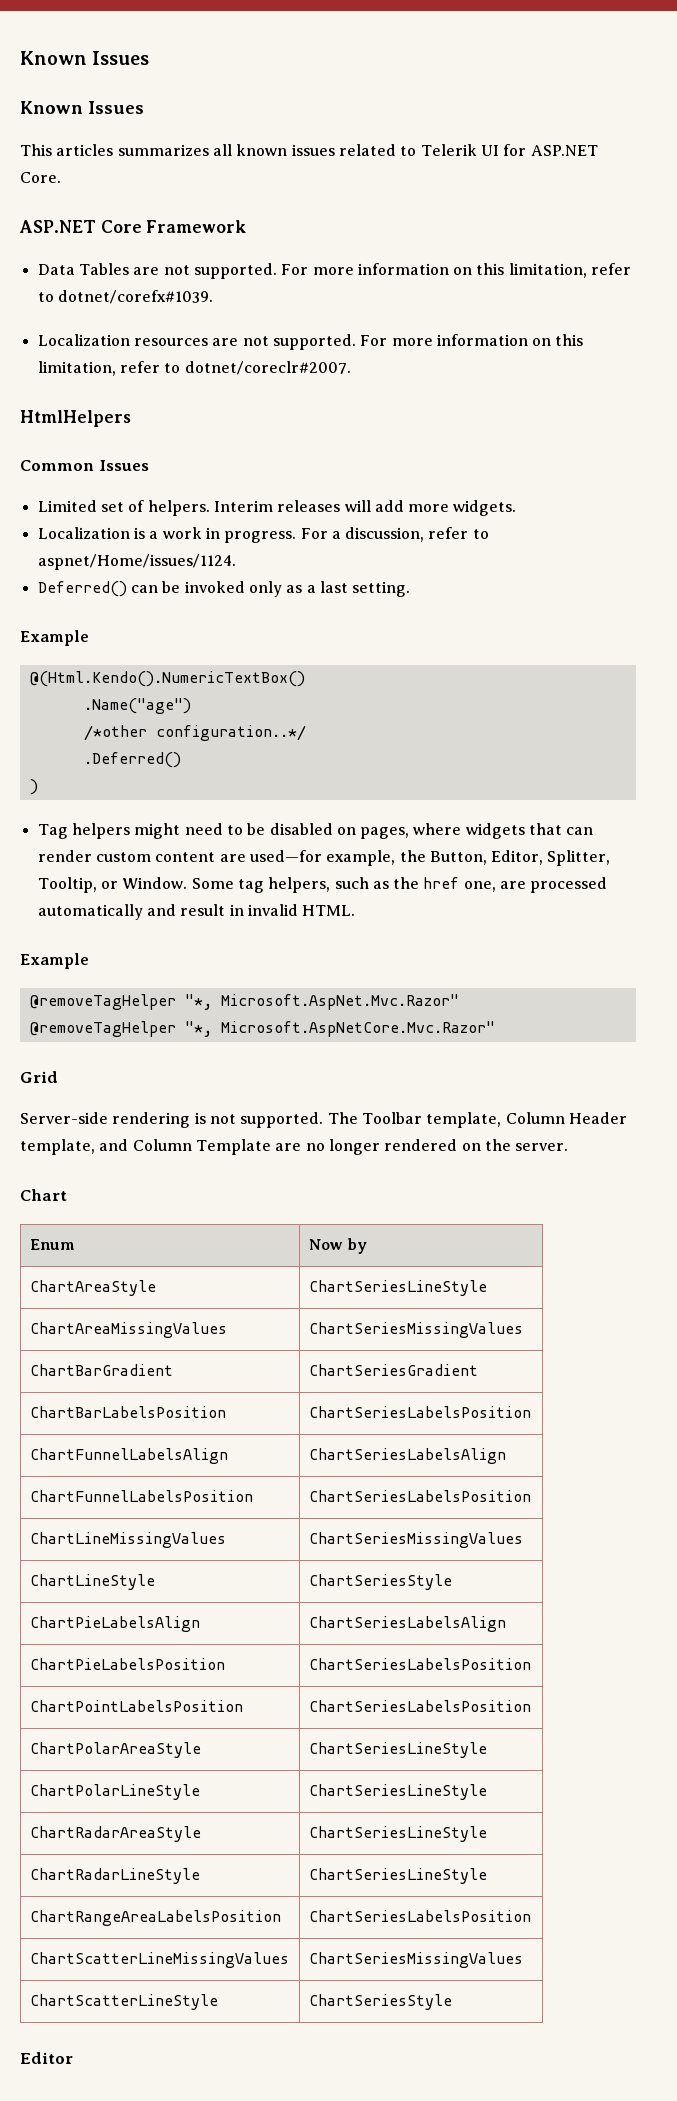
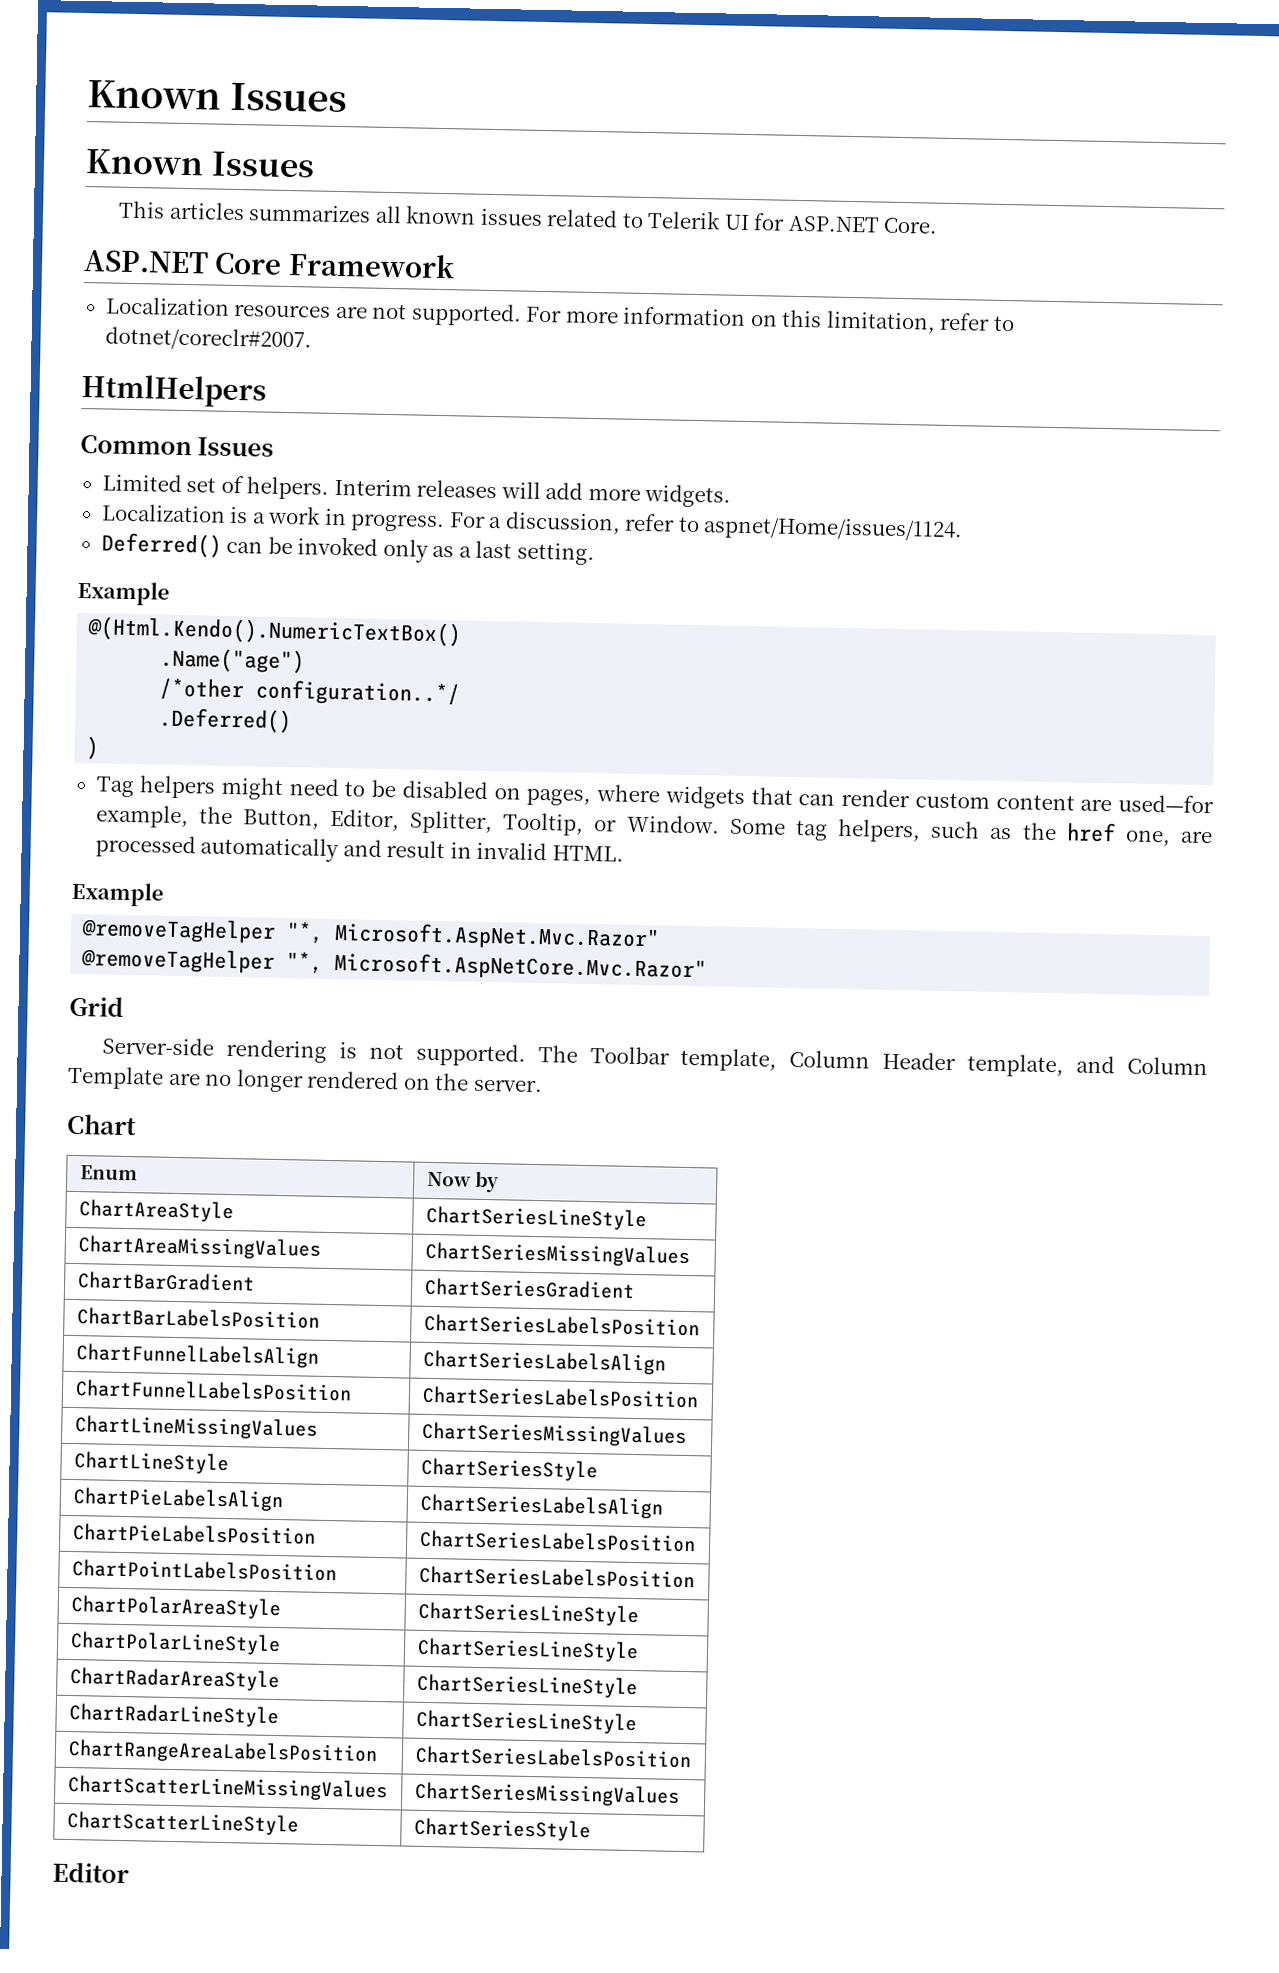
- Data Tables are not supported. For more information on this limitation, refer to dotnet/corefx#1039.

